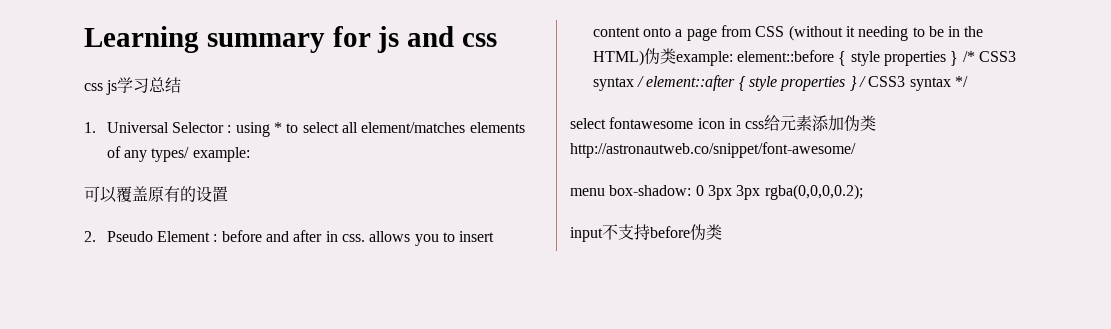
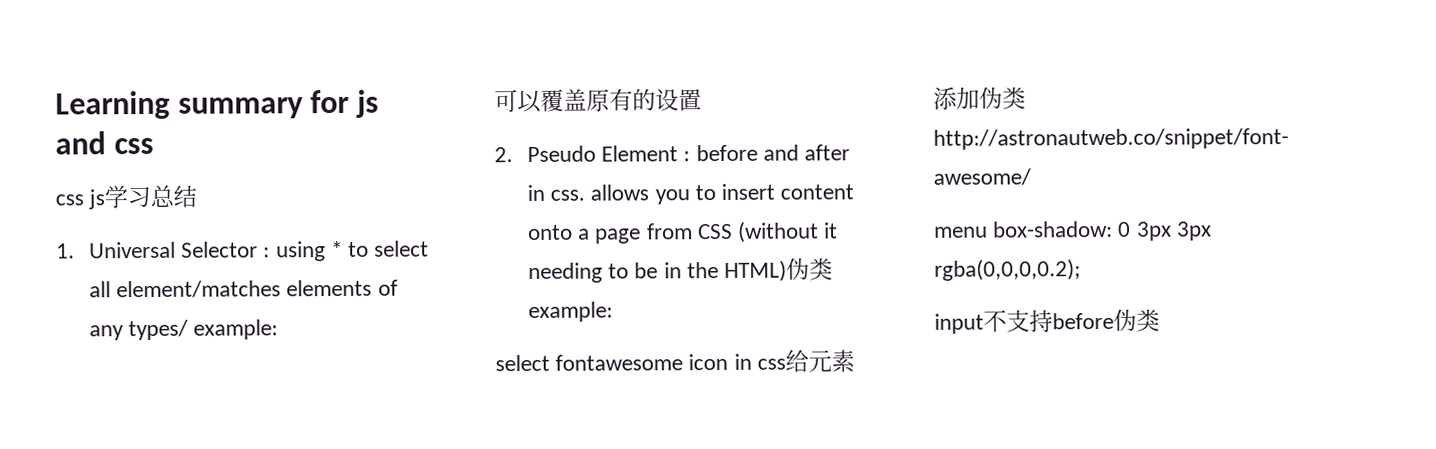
- 2. Pseudo Element : before and after in css. allows you to insert content onto a page from CSS (without it needing to be in the HTML)伪类example: element::before { style properties } /* CSS3 syntax / element::after { style properties } / CSS3 syntax */
+ 2. Pseudo Element : before and after in css. allows you to insert content onto a page from CSS (without it needing to be in the HTML)伪类example:

